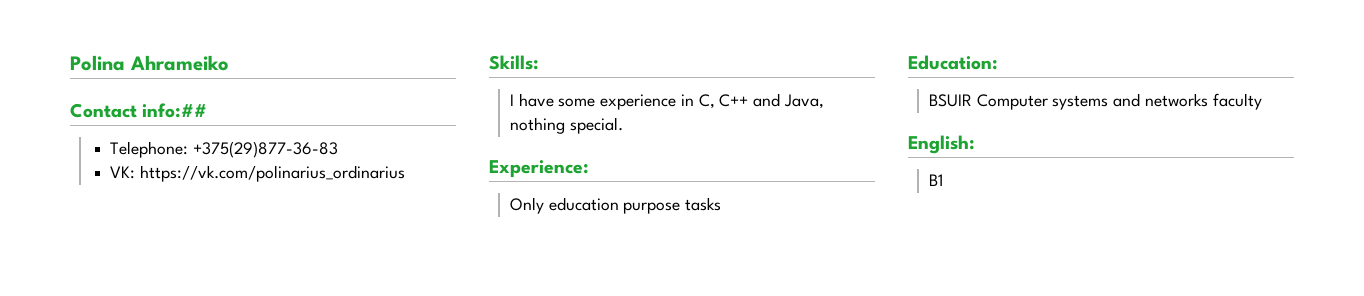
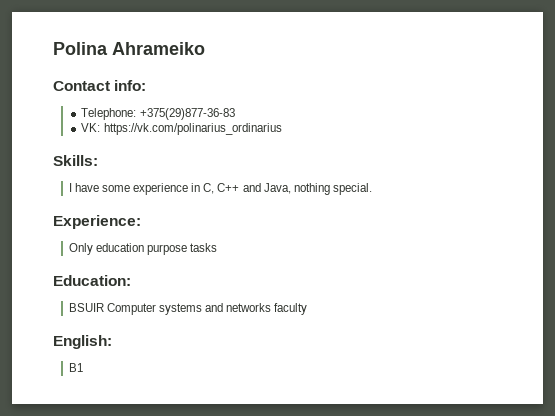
- Contact info:##
+ Contact info:

